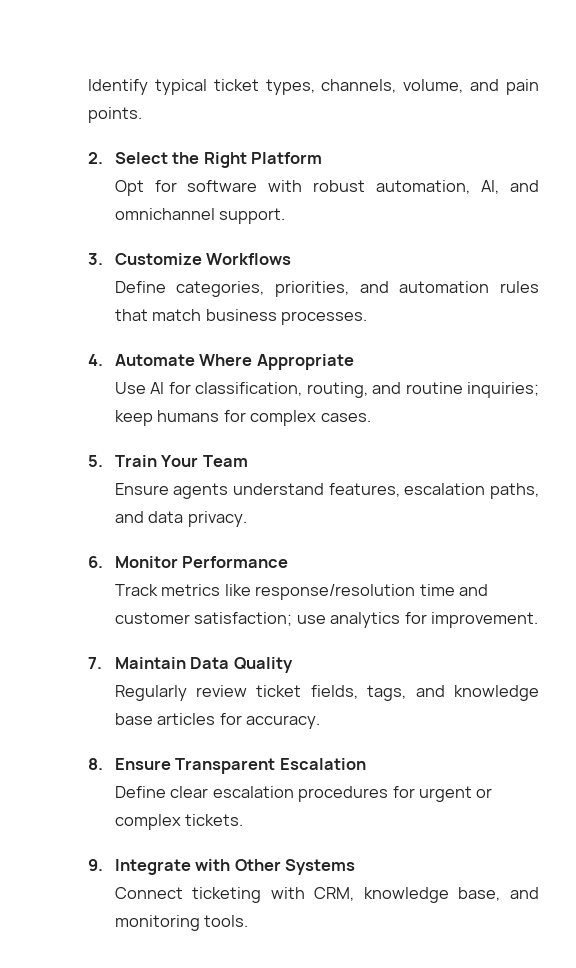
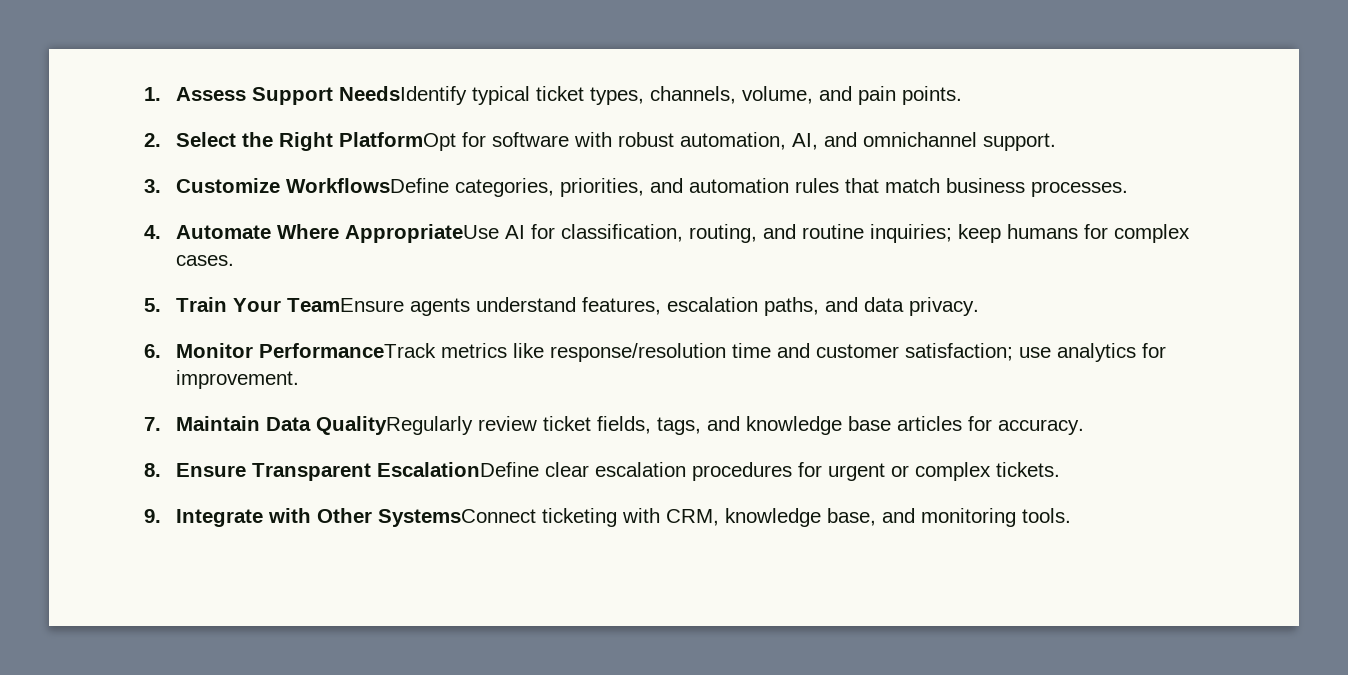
- Identify typical ticket types, channels, volume, and pain points.
+ 1. Assess Support NeedsIdentify typical ticket types, channels, volume, and pain points.
- 2. Select the Right Platform
- Opt for software with robust automation, AI, and omnichannel support.
+ 2. Select the Right PlatformOpt for software with robust automation, AI, and omnichannel support.
- 3. Customize Workflows
- Define categories, priorities, and automation rules that match business processes.
+ 3. Customize WorkflowsDefine categories, priorities, and automation rules that match business processes.
- 4. Automate Where Appropriate
- Use AI for classification, routing, and routine inquiries; keep humans for complex cases.
+ 4. Automate Where AppropriateUse AI for classification, routing, and routine inquiries; keep humans for complex cases.
- 5. Train Your Team
- Ensure agents understand features, escalation paths, and data privacy.
+ 5. Train Your TeamEnsure agents understand features, escalation paths, and data privacy.
- 6. Monitor Performance
- Track metrics like response/resolution time and customer satisfaction; use analytics for improvement.
+ 6. Monitor PerformanceTrack metrics like response/resolution time and customer satisfaction; use analytics for improvement.
- 7. Maintain Data Quality
- Regularly review ticket fields, tags, and knowledge base articles for accuracy.
+ 7. Maintain Data QualityRegularly review ticket fields, tags, and knowledge base articles for accuracy.
- 8. Ensure Transparent Escalation
- Define clear escalation procedures for urgent or complex tickets.
+ 8. Ensure Transparent EscalationDefine clear escalation procedures for urgent or complex tickets.
- 9. Integrate with Other Systems
- Connect ticketing with CRM, knowledge base, and monitoring tools.
+ 9. Integrate with Other SystemsConnect ticketing with CRM, knowledge base, and monitoring tools.

